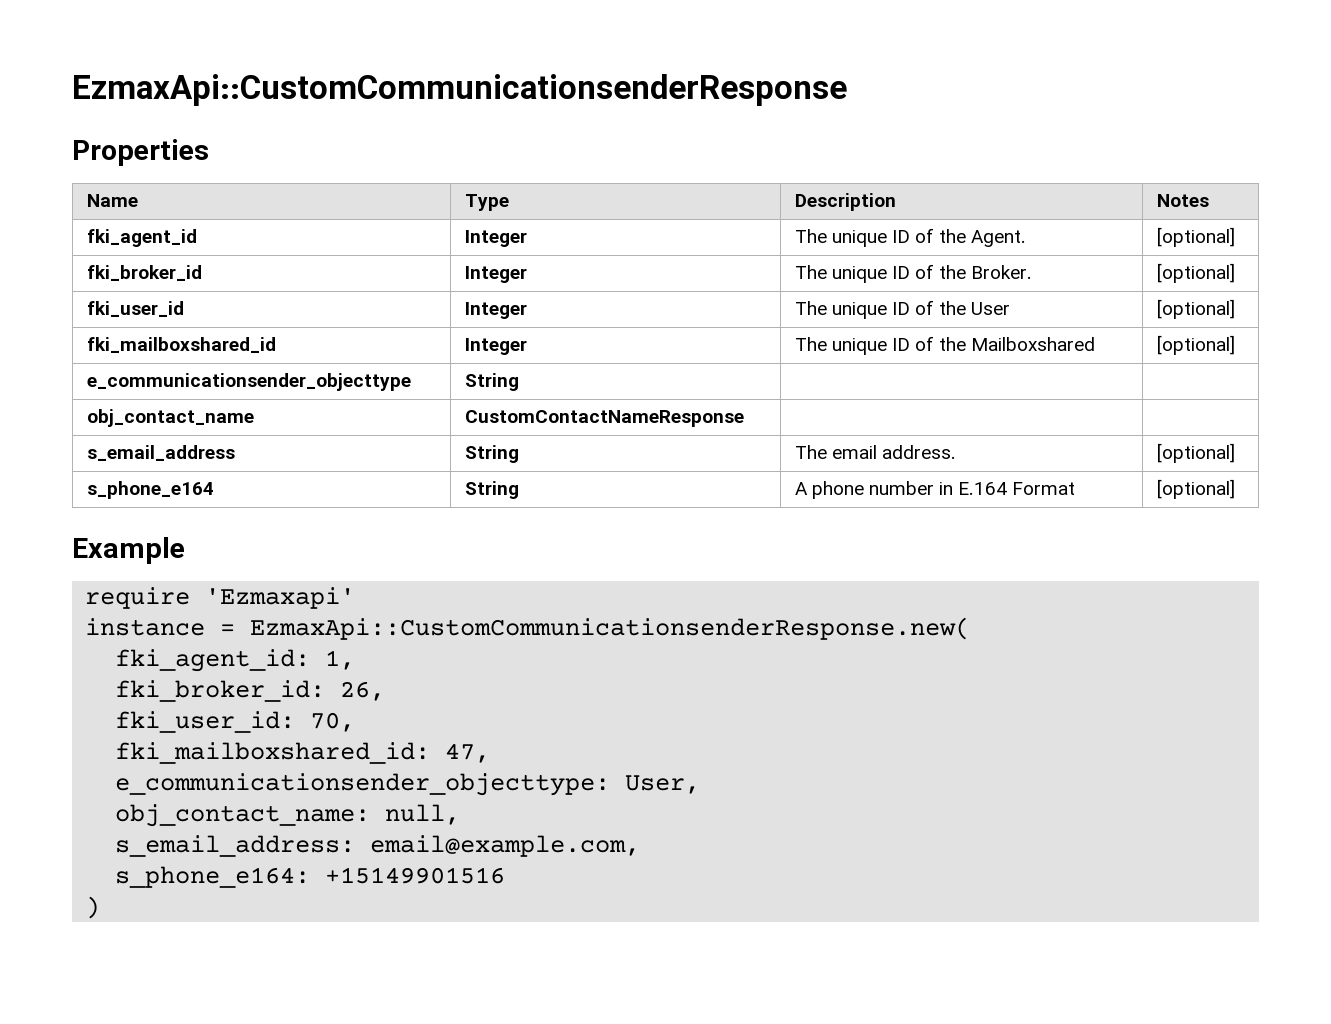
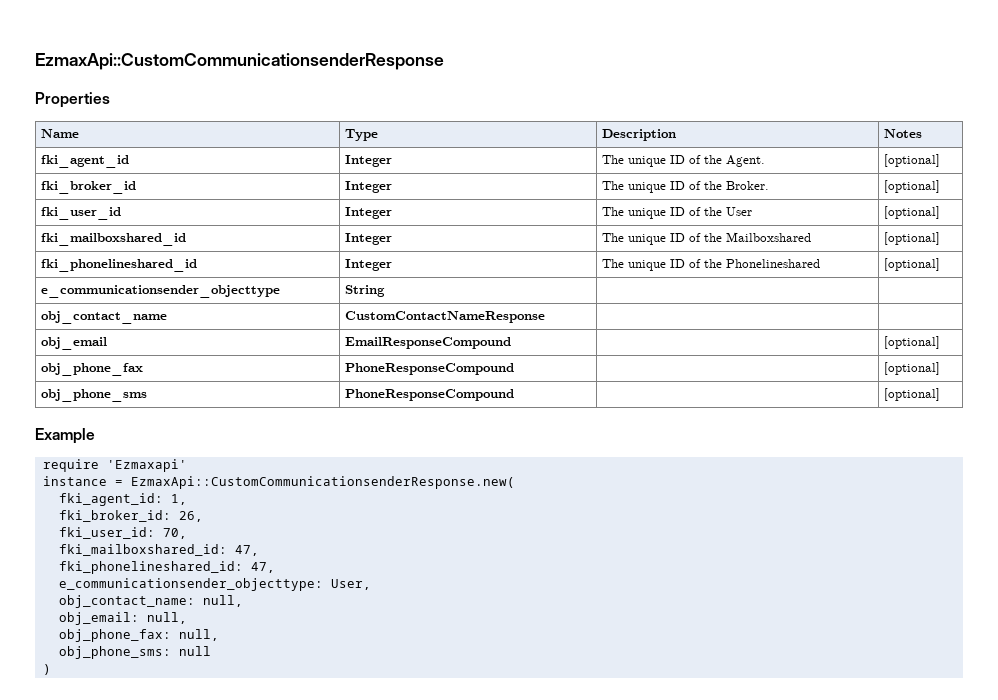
+ fki_phonelineshared_id | Integer | The unique ID of the Phonelineshared | [optional]
  e_communicationsender_objecttype | String | |
  obj_contact_name | CustomContactNameResponse | |
- s_email_address | String | The email address. | [optional]
- s_phone_e164 | String | A phone number in E.164 Format | [optional]
+ obj_email | EmailResponseCompound | | [optional]
+ obj_phone_fax | PhoneResponseCompound | | [optional]
+ obj_phone_sms | PhoneResponseCompound | | [optional]
+ fki_phonelineshared_id: 47,
- s_email_address: email@example.com,
- s_phone_e164: +15149901516
+ obj_email: null,
+ obj_phone_fax: null,
+ obj_phone_sms: null

